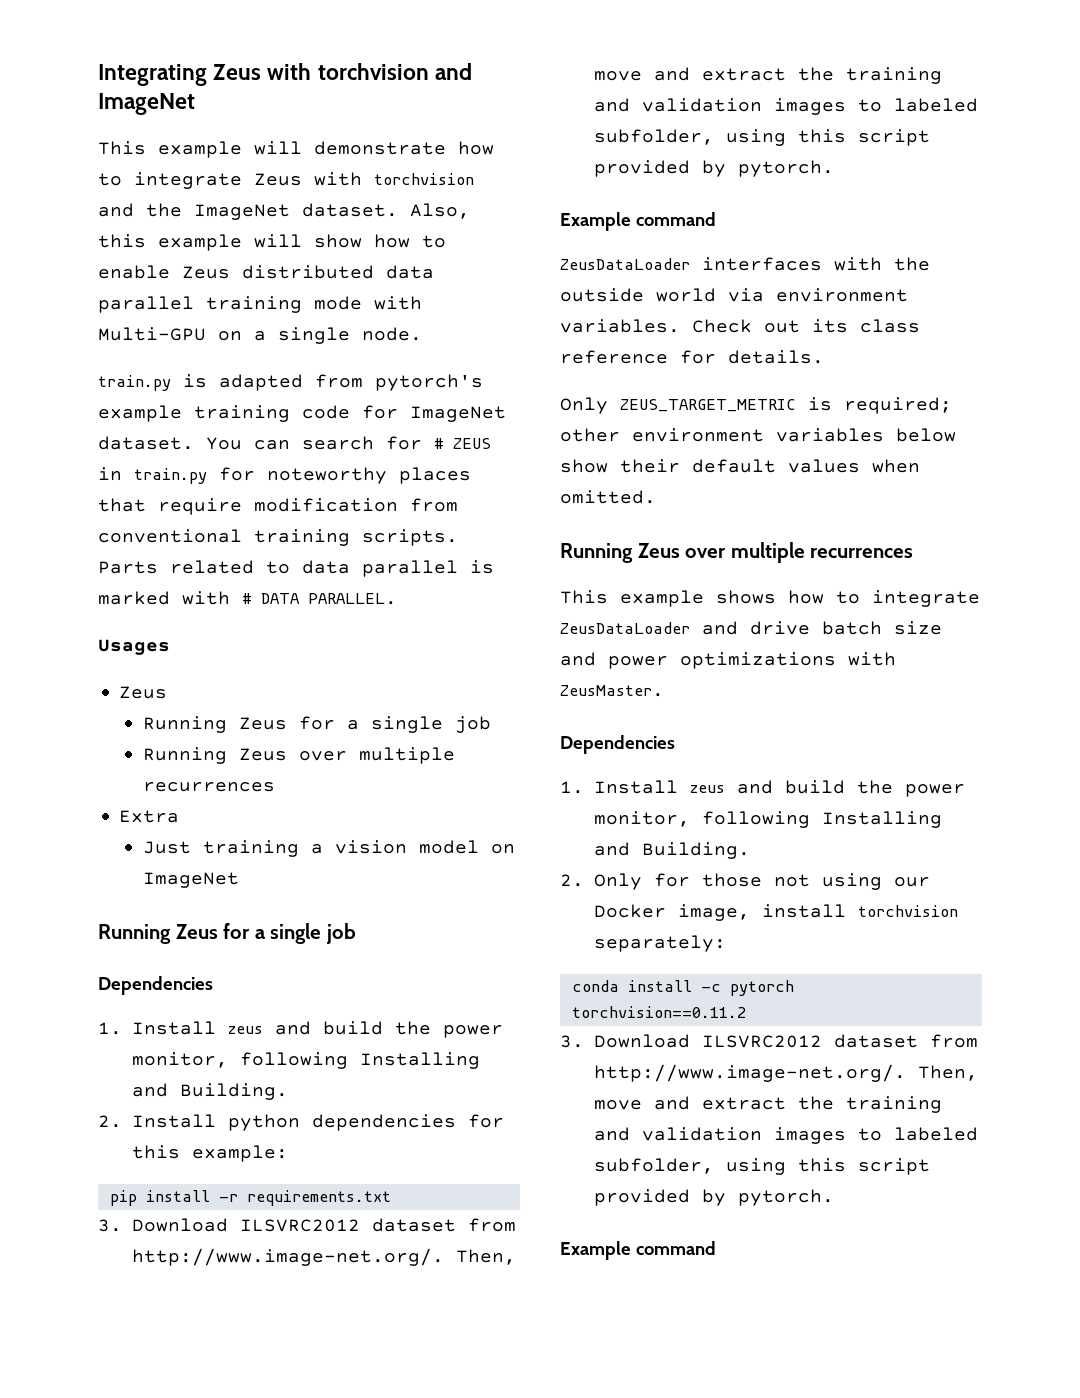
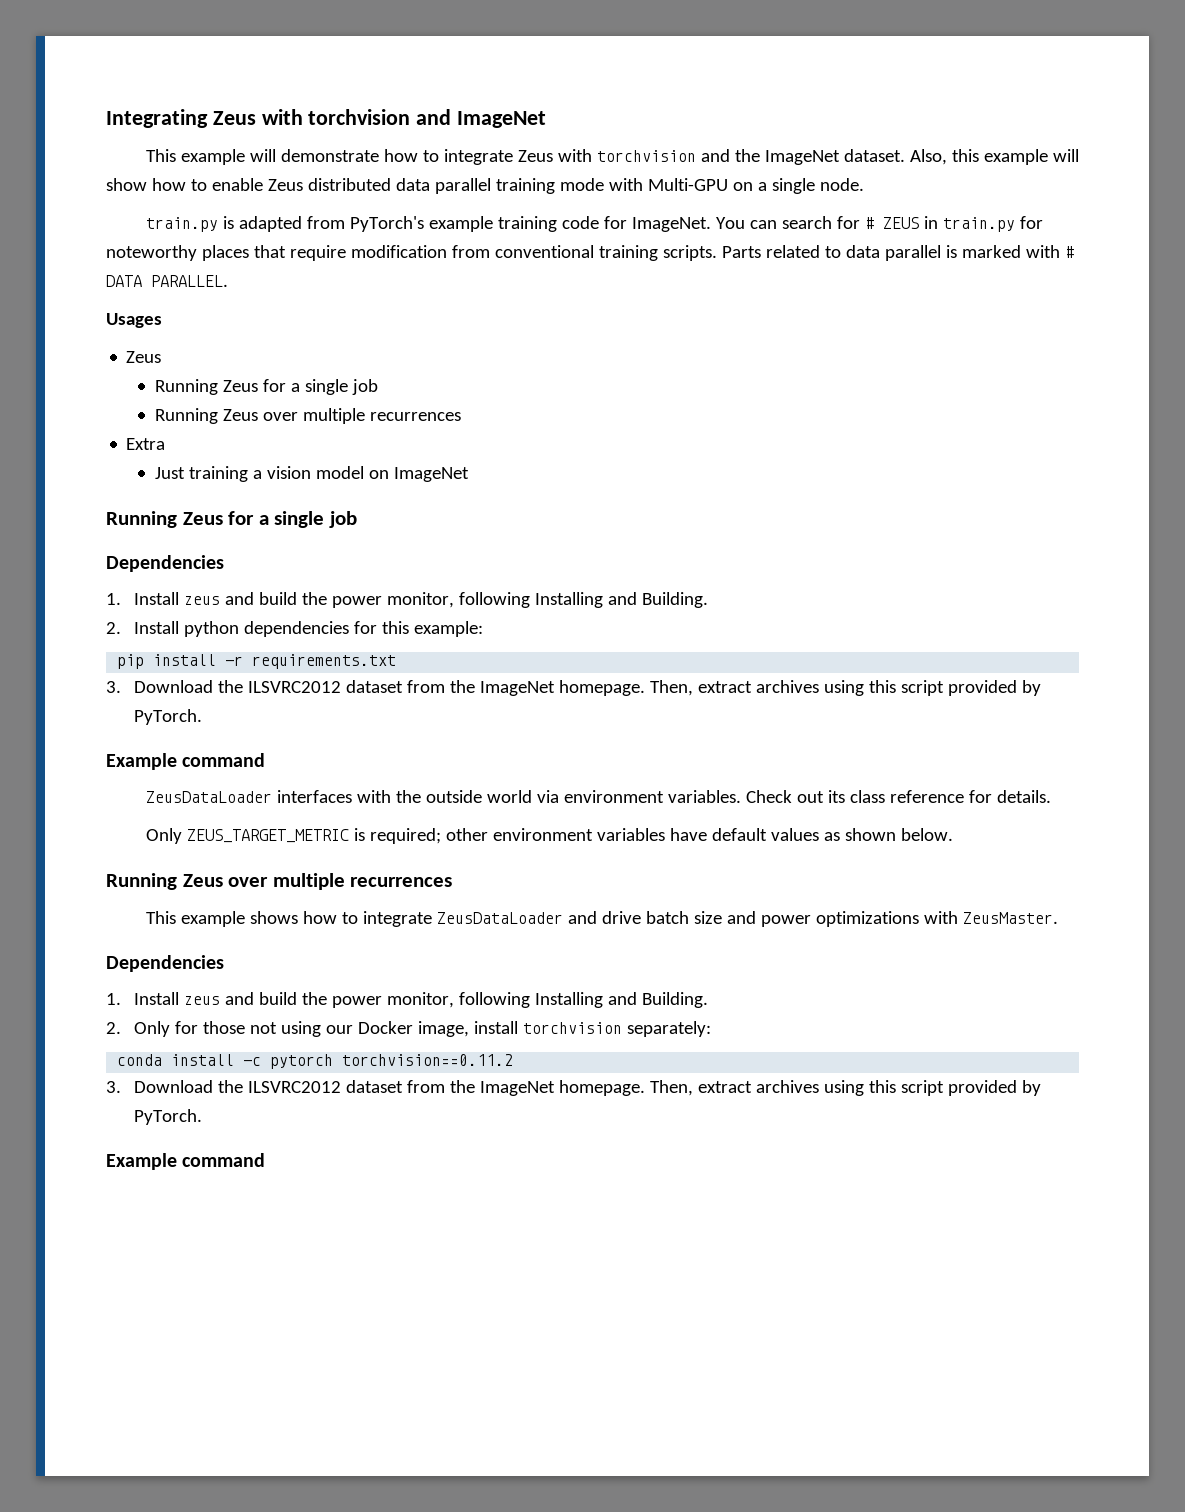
- train.py is adapted from pytorch's example training code for ImageNet dataset.
+ train.py is adapted from PyTorch's example training code for ImageNet.
  pip install -r requirements.txt
- 3. Download ILSVRC2012 dataset from http://www.image-net.org/. Then, move and extract the training and validation images to labeled subfolder, using this script provided by pytorch.
+ 3. Download the ILSVRC2012 dataset from the ImageNet homepage. Then, extract archives using this script provided by PyTorch.
- Only ZEUS_TARGET_METRIC is required; other environment variables below show their default values when omitted.
+ Only ZEUS_TARGET_METRIC is required; other environment variables have default values as shown below.
  conda install -c pytorch torchvision==0.11.2
- 3. Download ILSVRC2012 dataset from http://www.image-net.org/. Then, move and extract the training and validation images to labeled subfolder, using this script provided by pytorch.
+ 3. Download the ILSVRC2012 dataset from the ImageNet homepage. Then, extract archives using this script provided by PyTorch.

